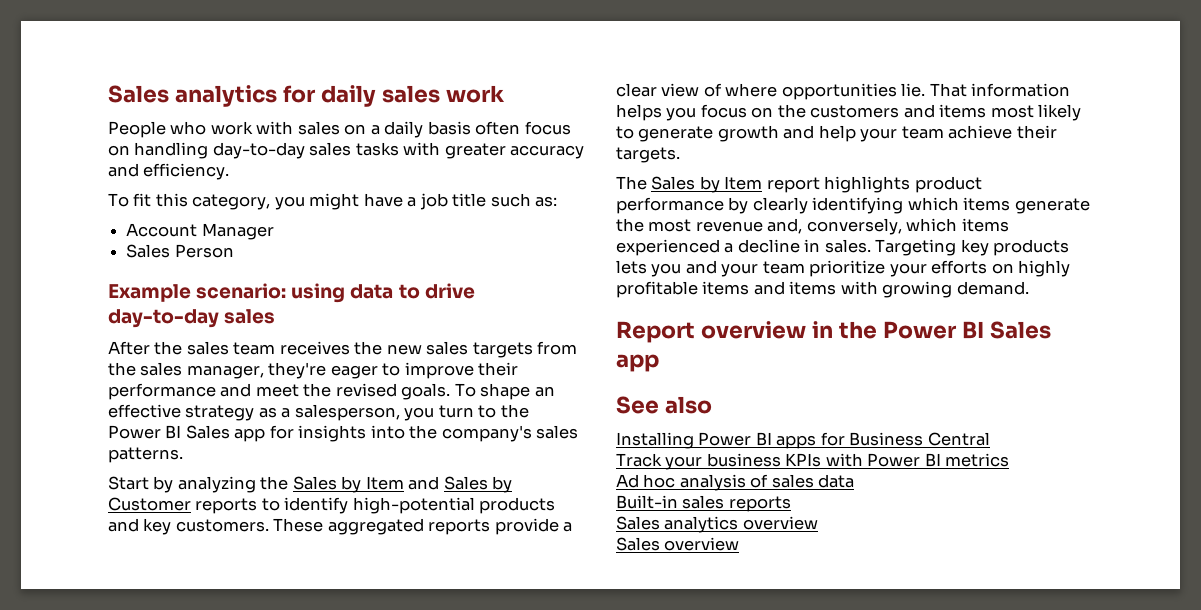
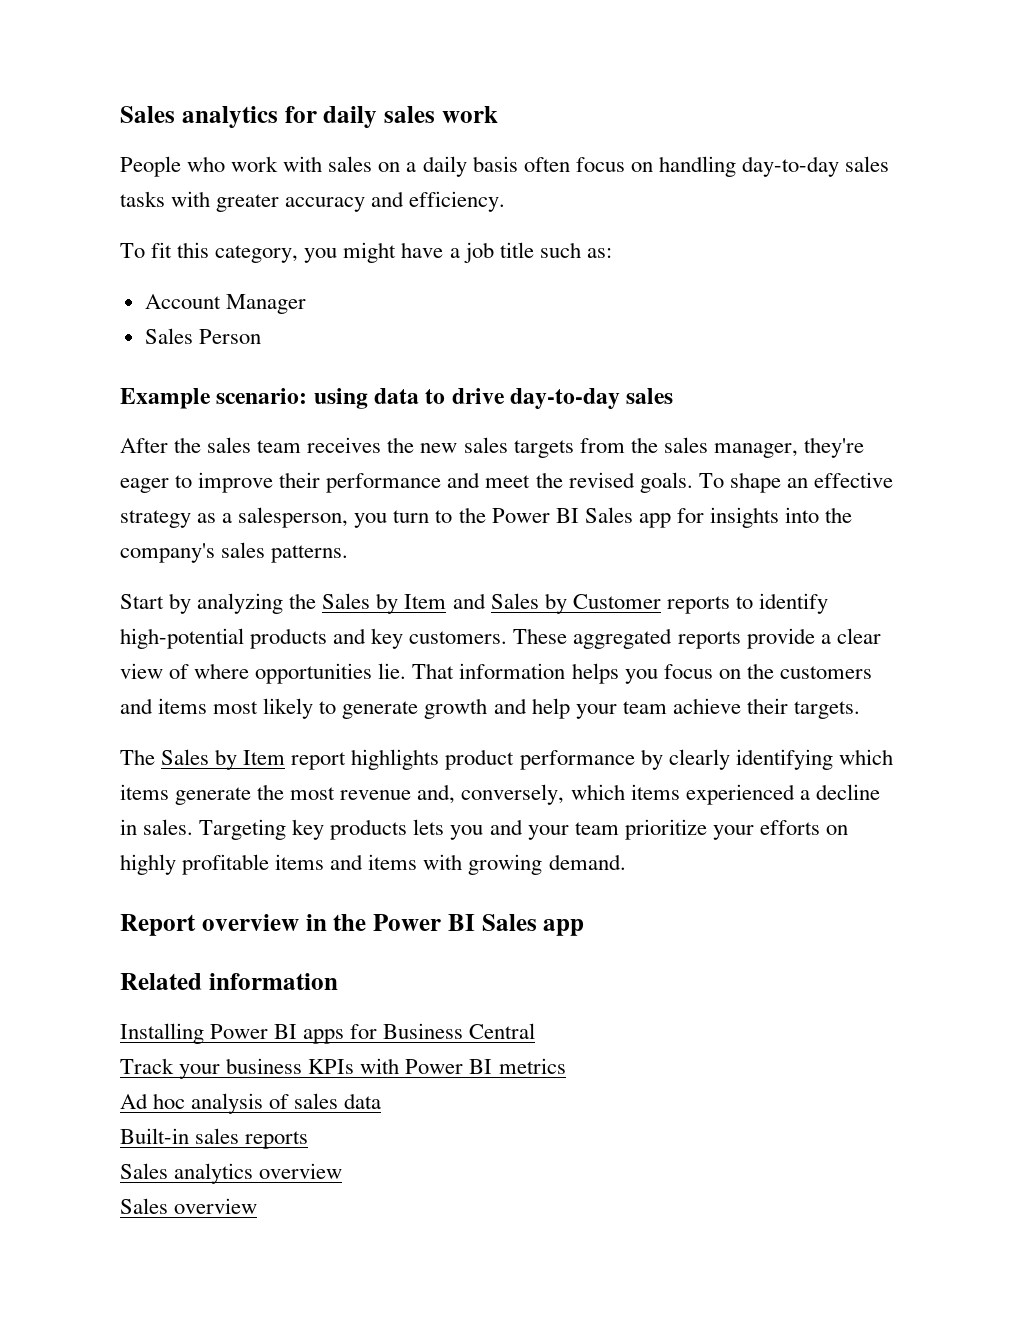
- See also
+ Related information

